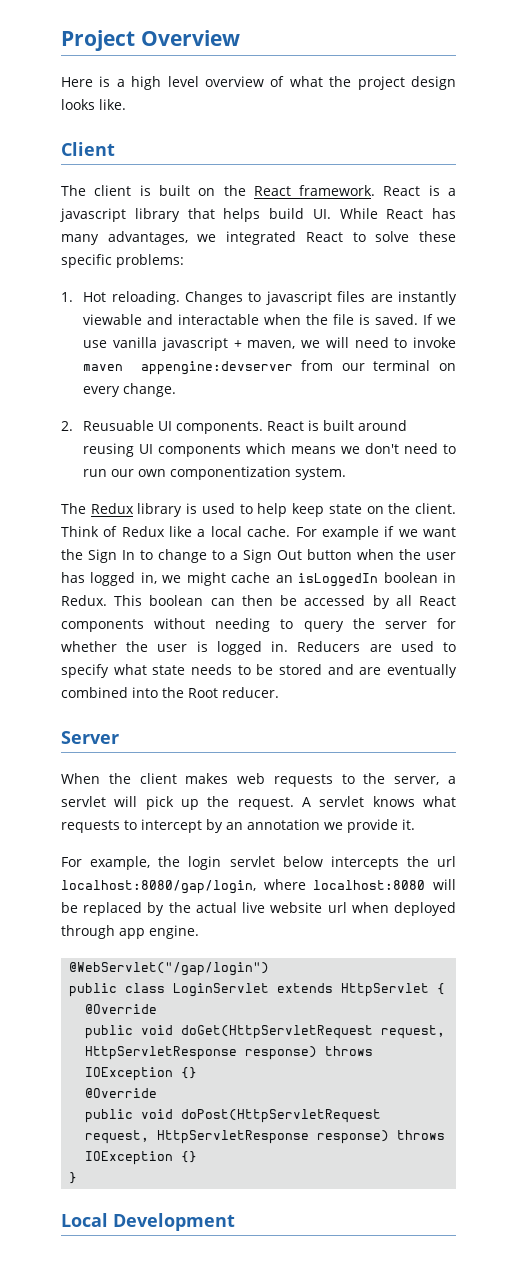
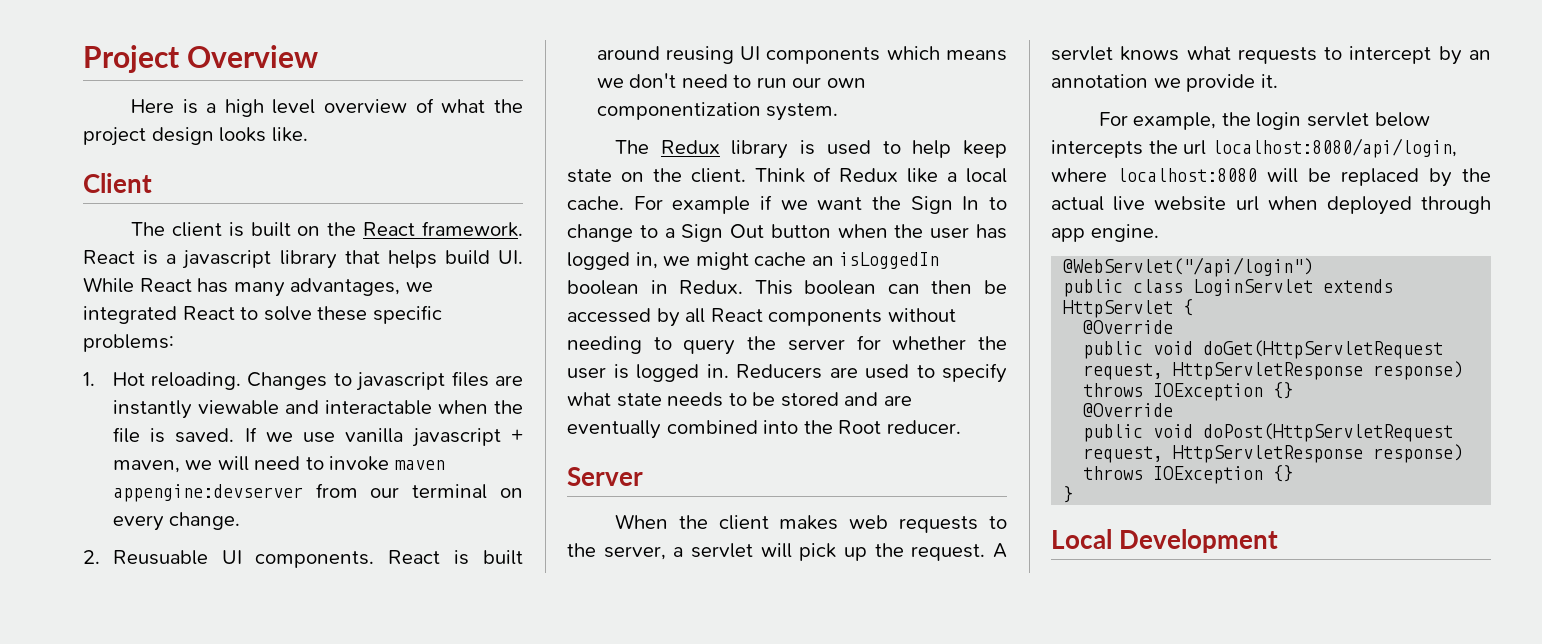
- For example, the login servlet below intercepts the url localhost:8080/gap/login, where localhost:8080 will be replaced by the actual live website url when deployed through app engine.
+ For example, the login servlet below intercepts the url localhost:8080/api/login, where localhost:8080 will be replaced by the actual live website url when deployed through app engine.
- @WebServlet("/gap/login")
+ @WebServlet("/api/login")

